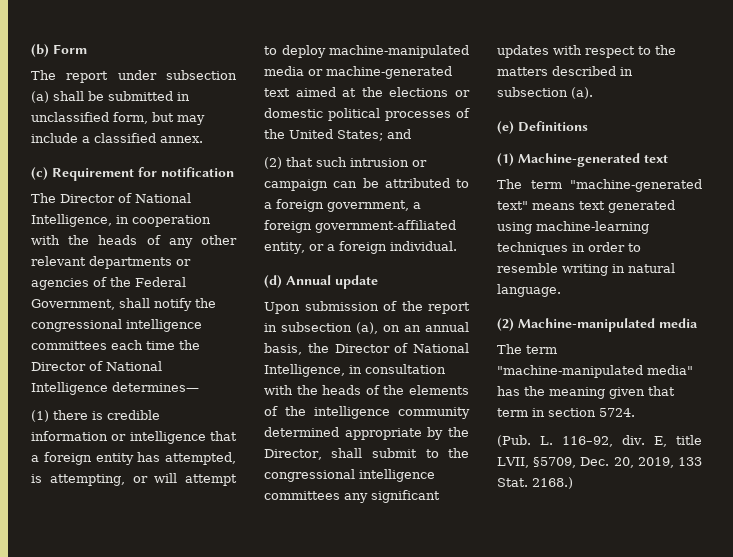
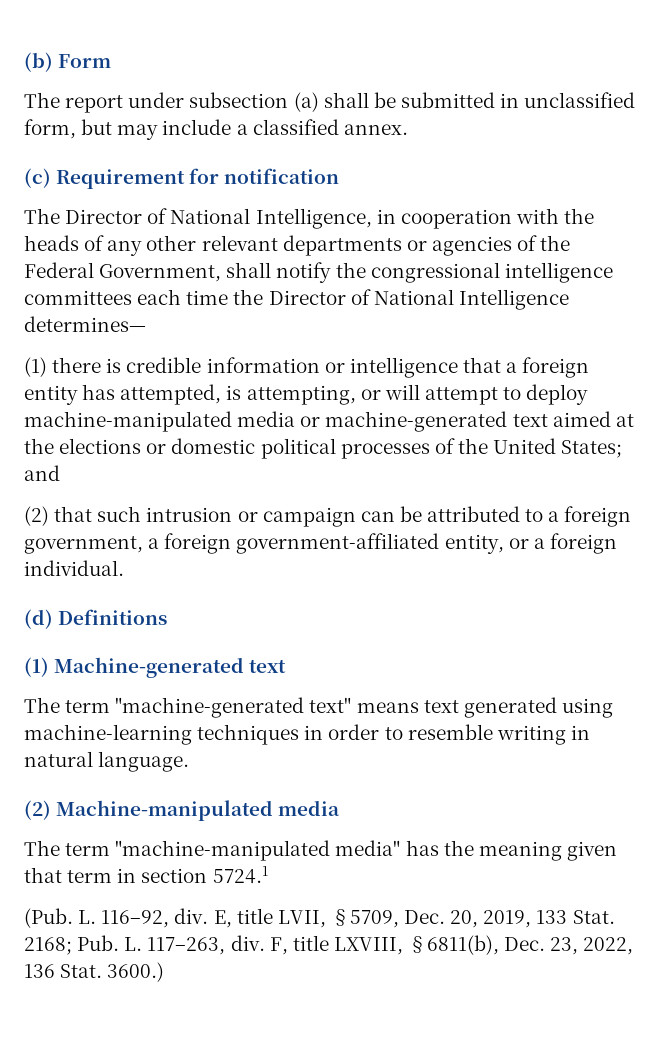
- (d) Annual update
- Upon submission of the report in subsection (a), on an annual basis, the Director of National Intelligence, in consultation with the heads of the elements of the intelligence community determined appropriate by the Director, shall submit to the congressional intelligence committees any significant updates with respect to the matters described in subsection (a).
- (e) Definitions
+ (d) Definitions
- The term "machine-manipulated media" has the meaning given that term in section 5724.
+ The term "machine-manipulated media" has the meaning given that term in section 5724.1
- 2168.)
+ 2168; Pub. L. 117–263, div. F, title LXVIII, §6811(b), Dec. 23, 2022, 136 Stat. 3600.)

